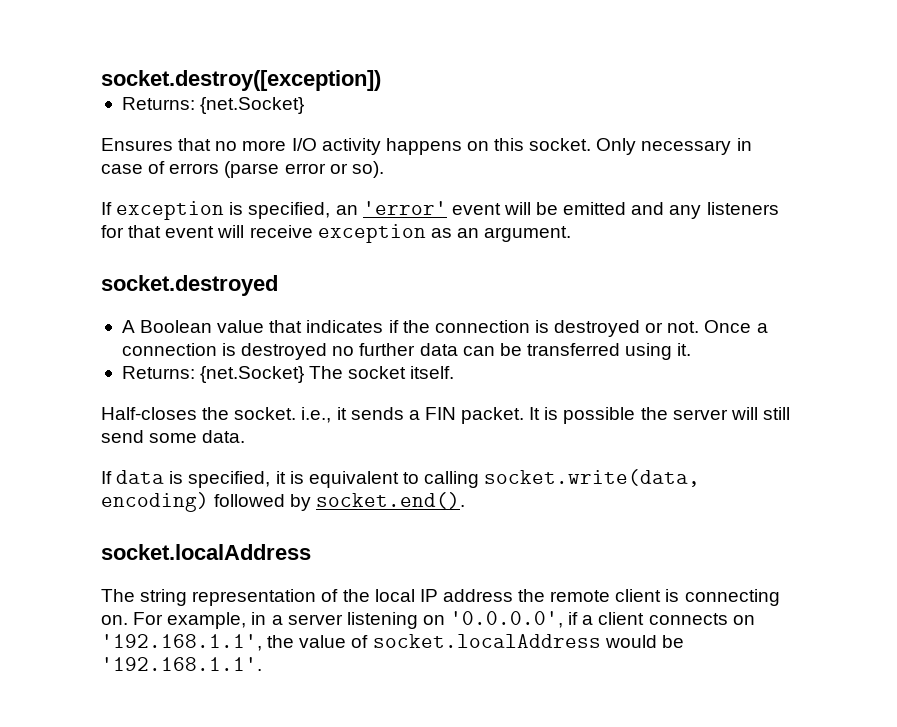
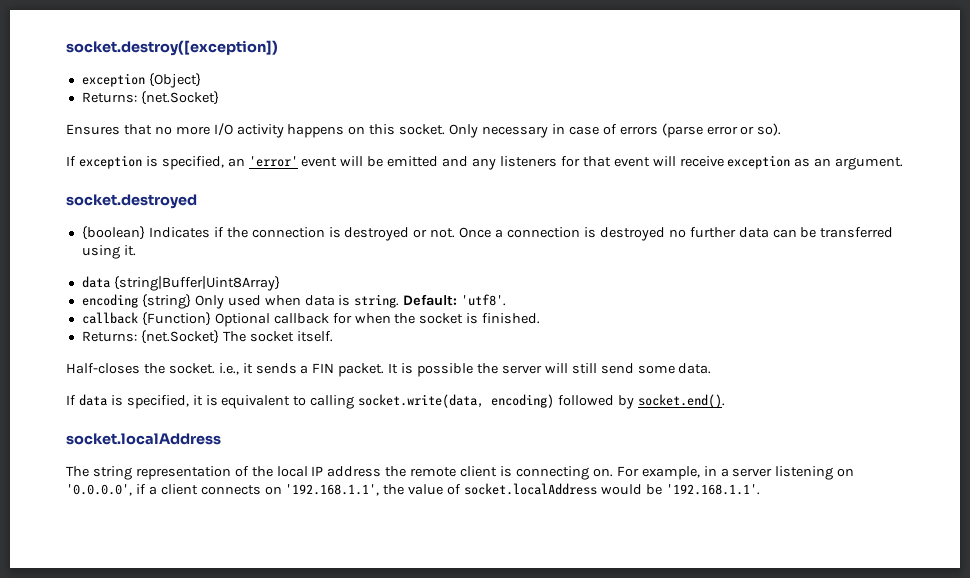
+ exception {Object}
- A Boolean value that indicates if the connection is destroyed or not.
+ {boolean} Indicates if the connection is destroyed or not.
+ data {string|Buffer|Uint8Array}
+ encoding {string} Only used when data is string. Default: 'utf8'.
+ callback {Function} Optional callback for when the socket is finished.

